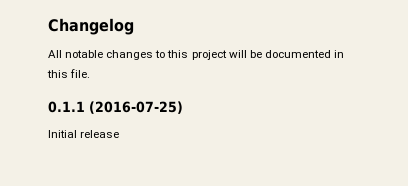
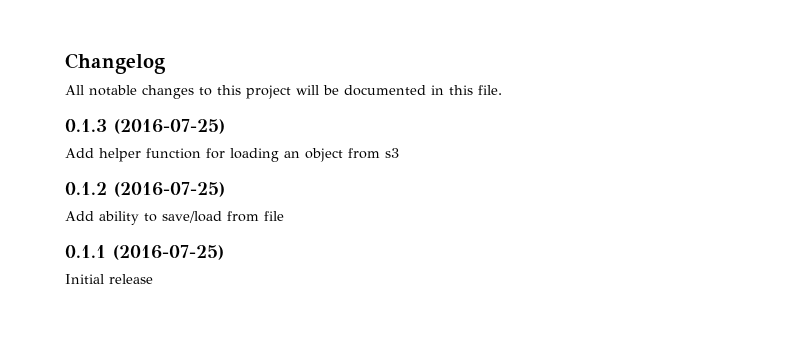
+ 0.1.3 (2016-07-25)
+ Add helper function for loading an object from s3
+ 0.1.2 (2016-07-25)
+ Add ability to save/load from file

